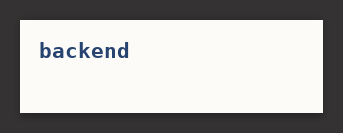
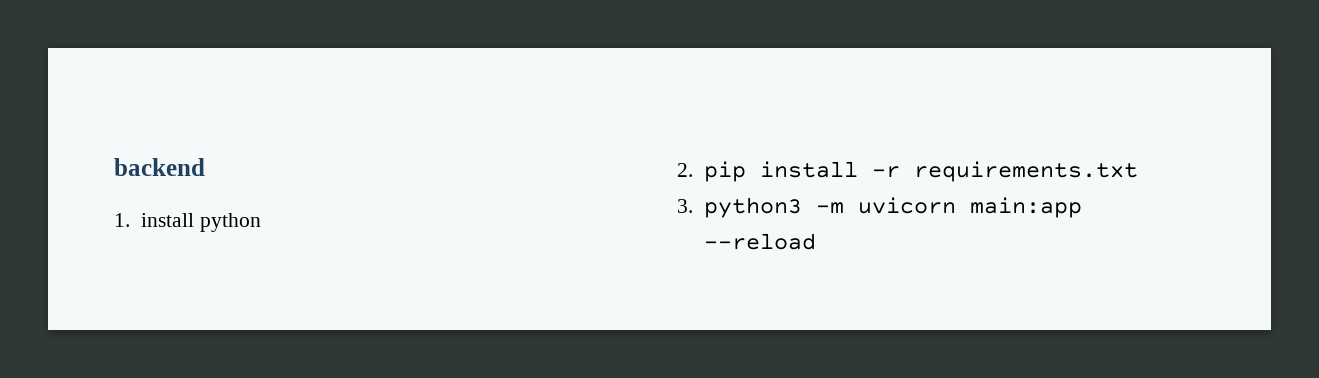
+ 1. install python
+ 2. pip install -r requirements.txt
+ 3. python3 -m uvicorn main:app --reload

